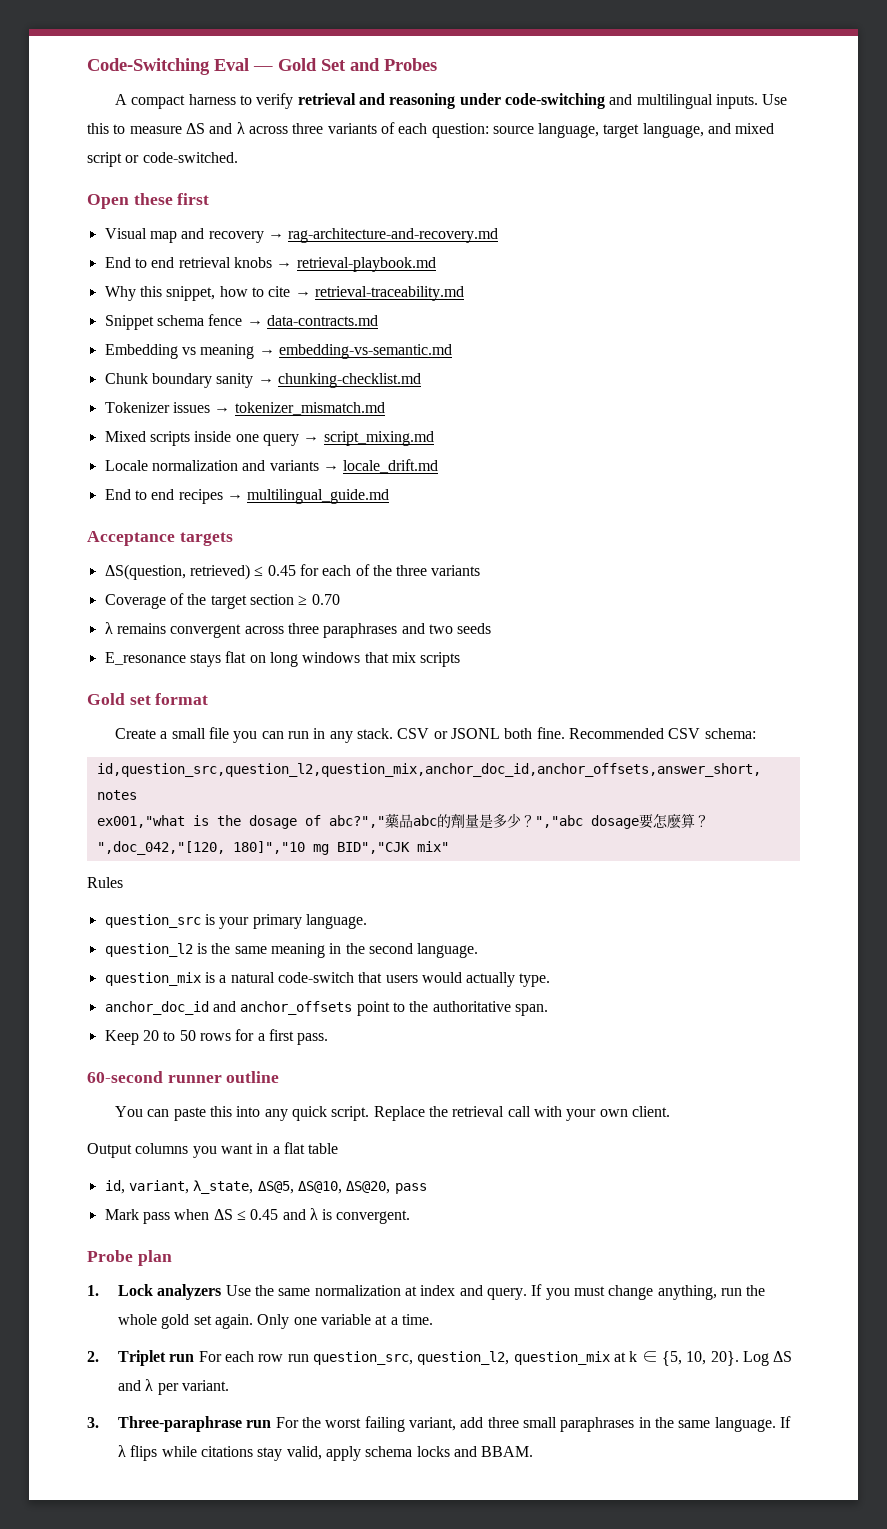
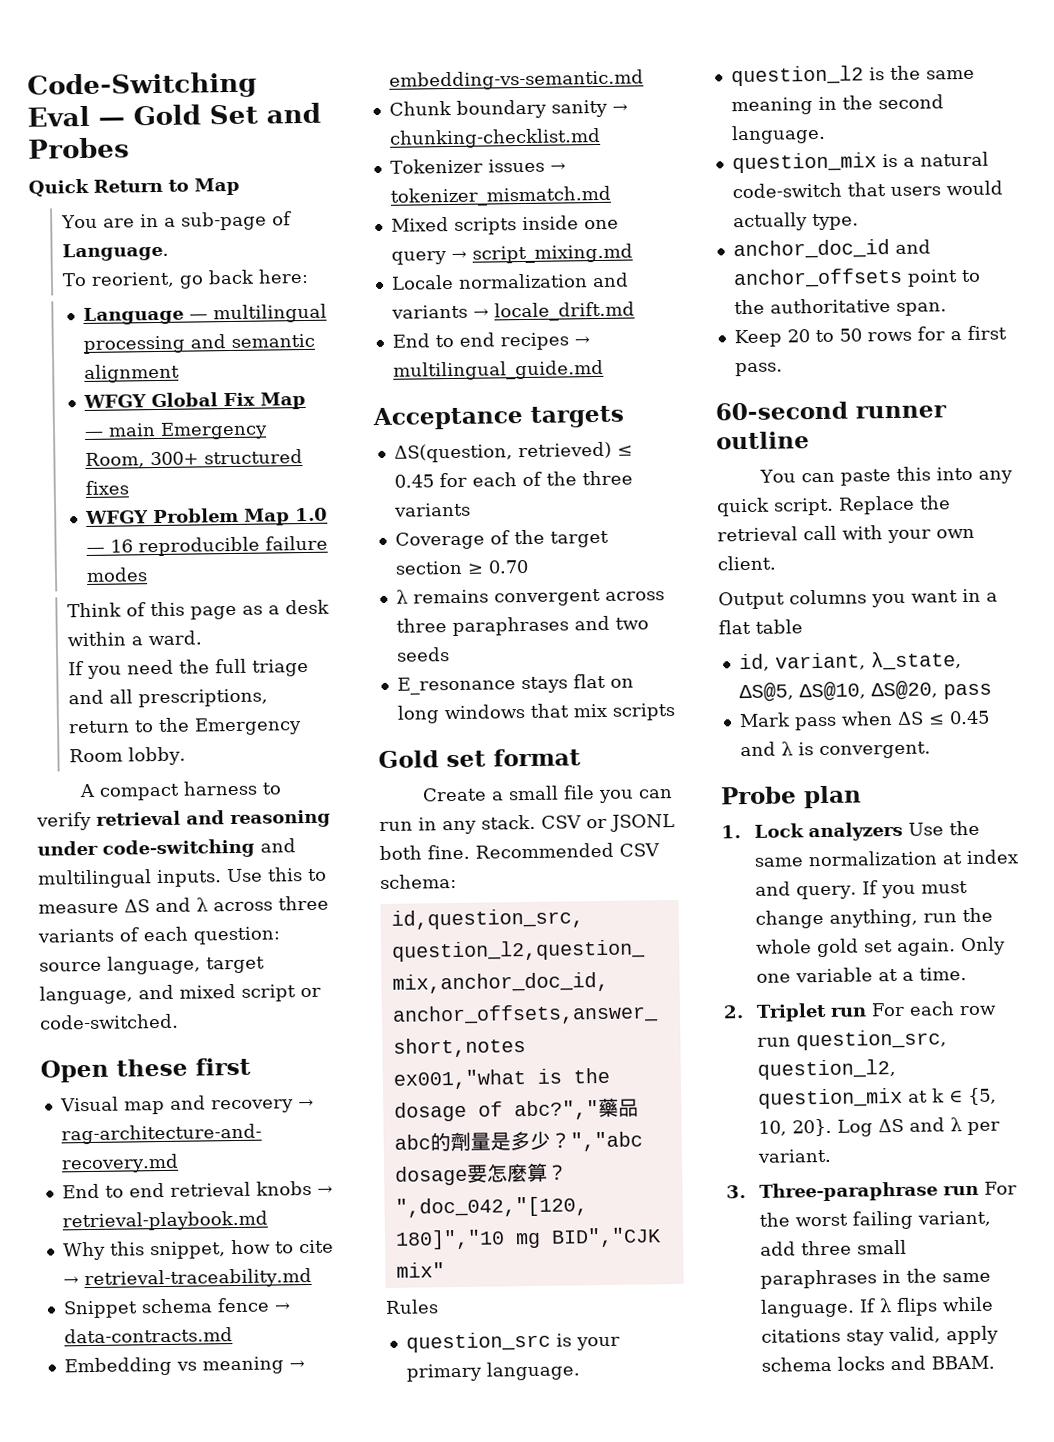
+ Quick Return to Map
+ You are in a sub-page of Language.
+ To reorient, go back here:
+ Language — multilingual processing and semantic alignment
+ WFGY Global Fix Map — main Emergency Room, 300+ structured fixes
+ WFGY Problem Map 1.0 — 16 reproducible failure modes
+ Think of this page as a desk within a ward.
+ If you need the full triage and all prescriptions, return to the Emergency Room lobby.

